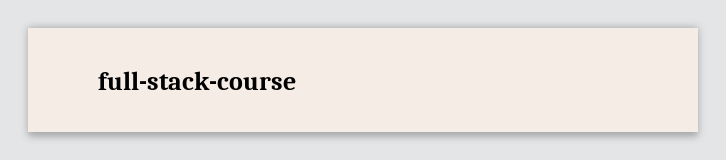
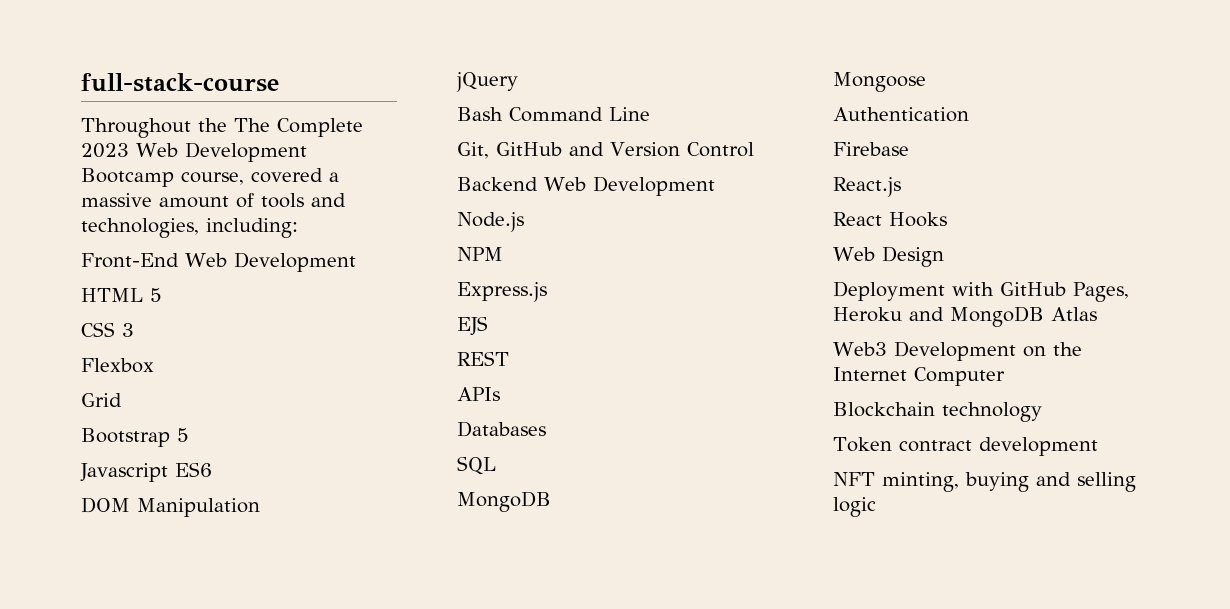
+ Throughout the The Complete 2023 Web Development Bootcamp course, covered a massive amount of tools and technologies, including:
+ Front-End Web Development
+ HTML 5
+ CSS 3
+ Flexbox
+ Grid
+ Bootstrap 5
+ Javascript ES6
+ DOM Manipulation
+ jQuery
+ Bash Command Line
+ Git, GitHub and Version Control
+ Backend Web Development
+ Node.js
+ NPM
+ Express.js
+ EJS
+ REST
+ APIs
+ Databases
+ SQL
+ MongoDB
+ Mongoose
+ Authentication
+ Firebase
+ React.js
+ React Hooks
+ Web Design
+ Deployment with GitHub Pages, Heroku and MongoDB Atlas
+ Web3 Development on the Internet Computer
+ Blockchain technology
+ Token contract development
+ NFT minting, buying and selling logic

